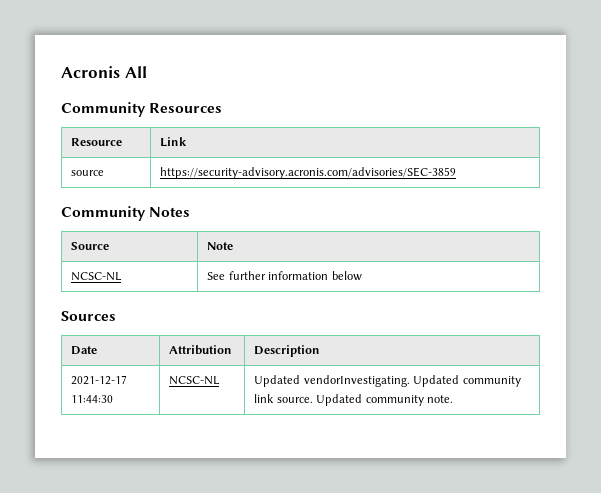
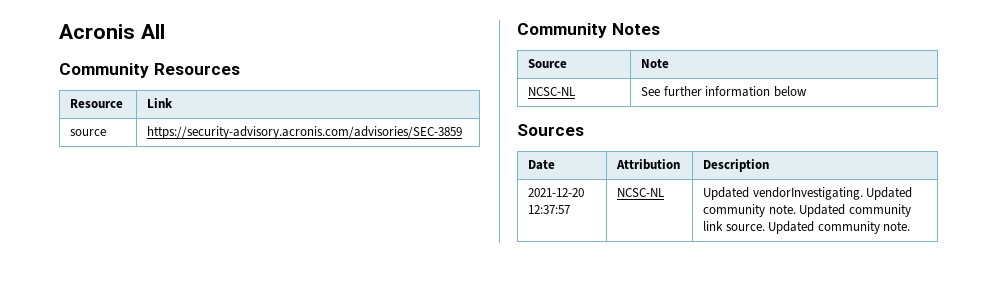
- 2021-12-17 11:44:30 | NCSC-NL | Updated vendorInvestigating. Updated community link source. Updated community note.
+ 2021-12-20 12:37:57 | NCSC-NL | Updated vendorInvestigating. Updated community note. Updated community link source. Updated community note.

